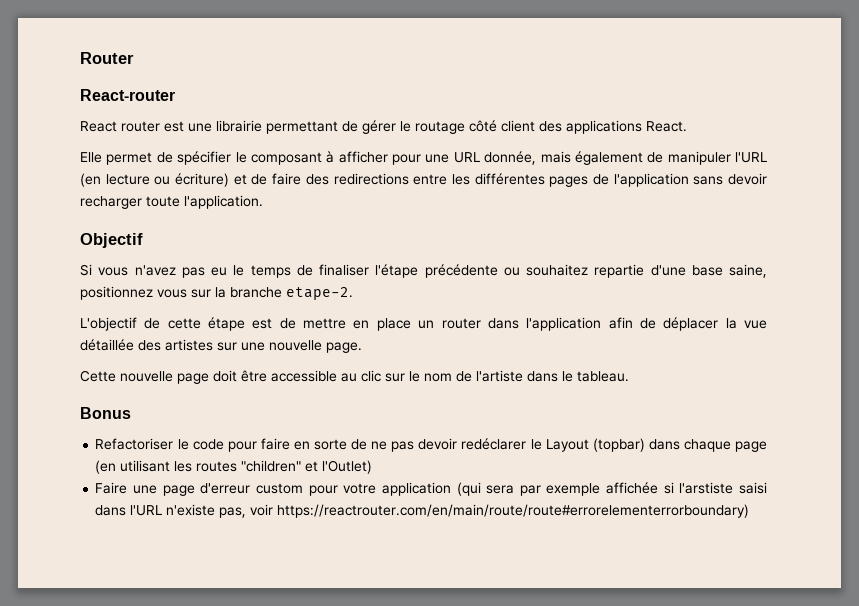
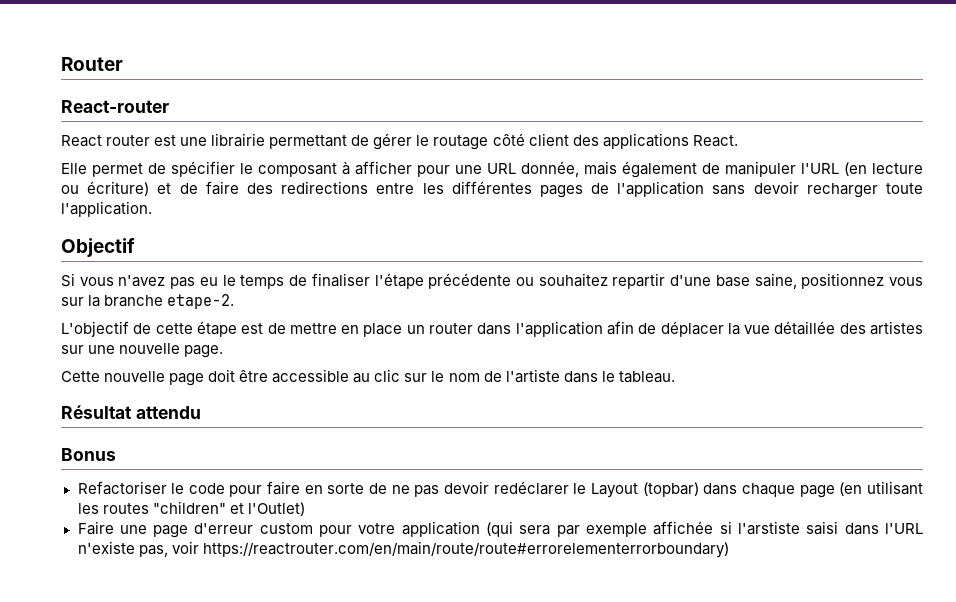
- Si vous n'avez pas eu le temps de finaliser l'étape précédente ou souhaitez repartie d'une base saine, positionnez vous sur la branche etape-2.
+ Si vous n'avez pas eu le temps de finaliser l'étape précédente ou souhaitez repartir d'une base saine, positionnez vous sur la branche etape-2.
+ Résultat attendu

